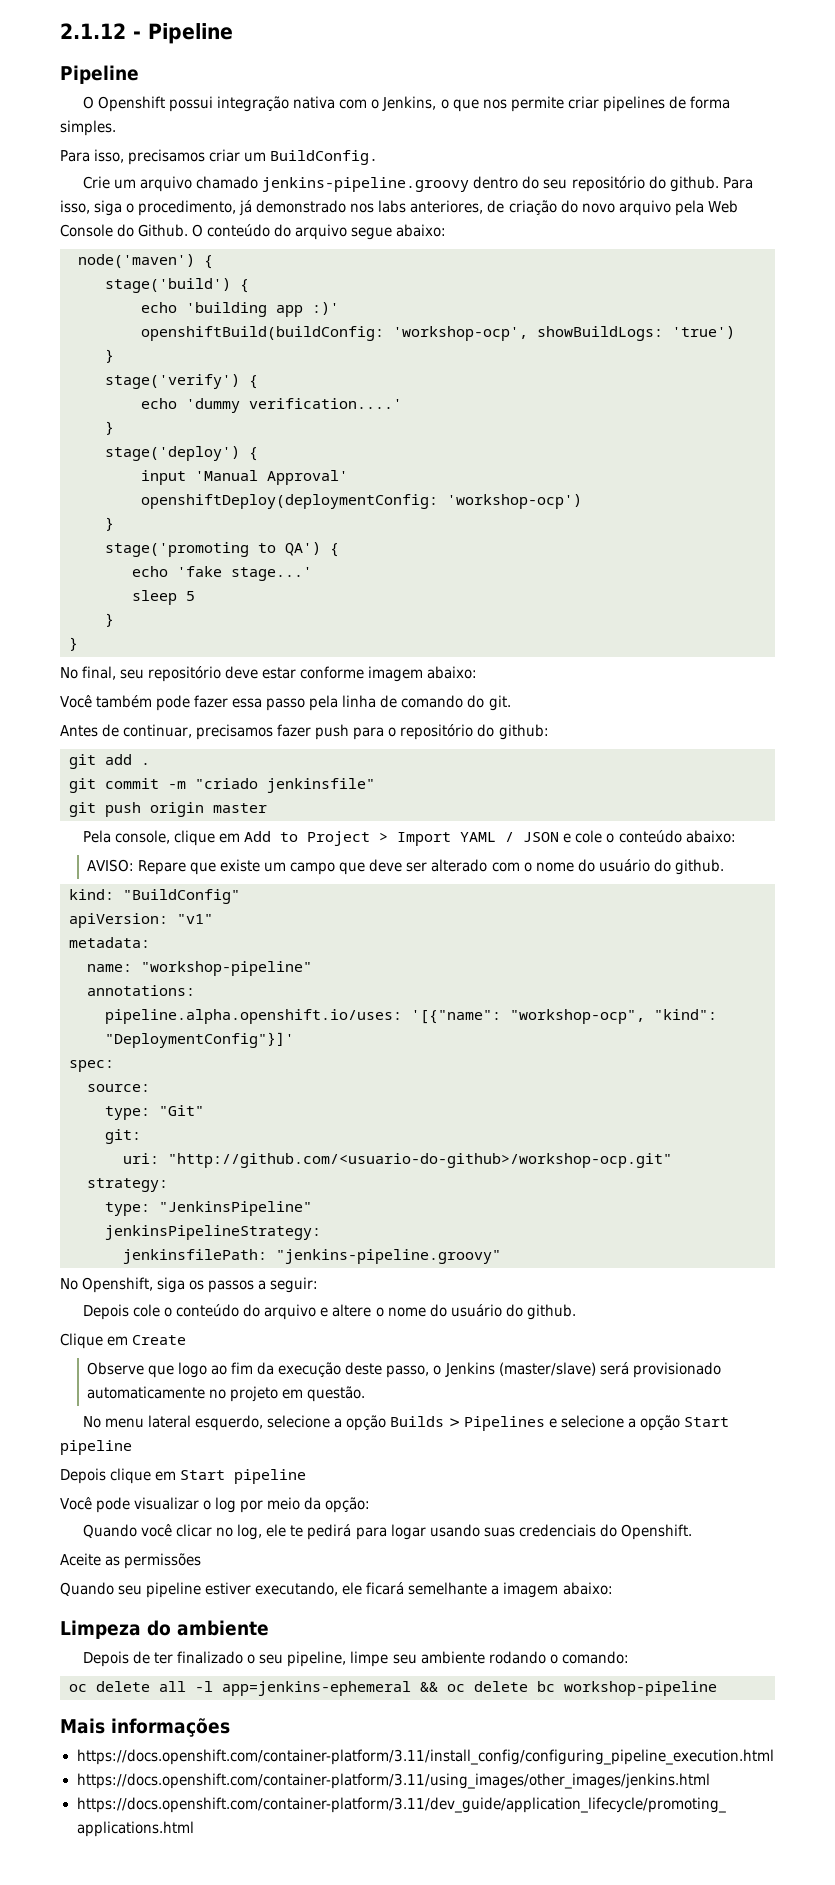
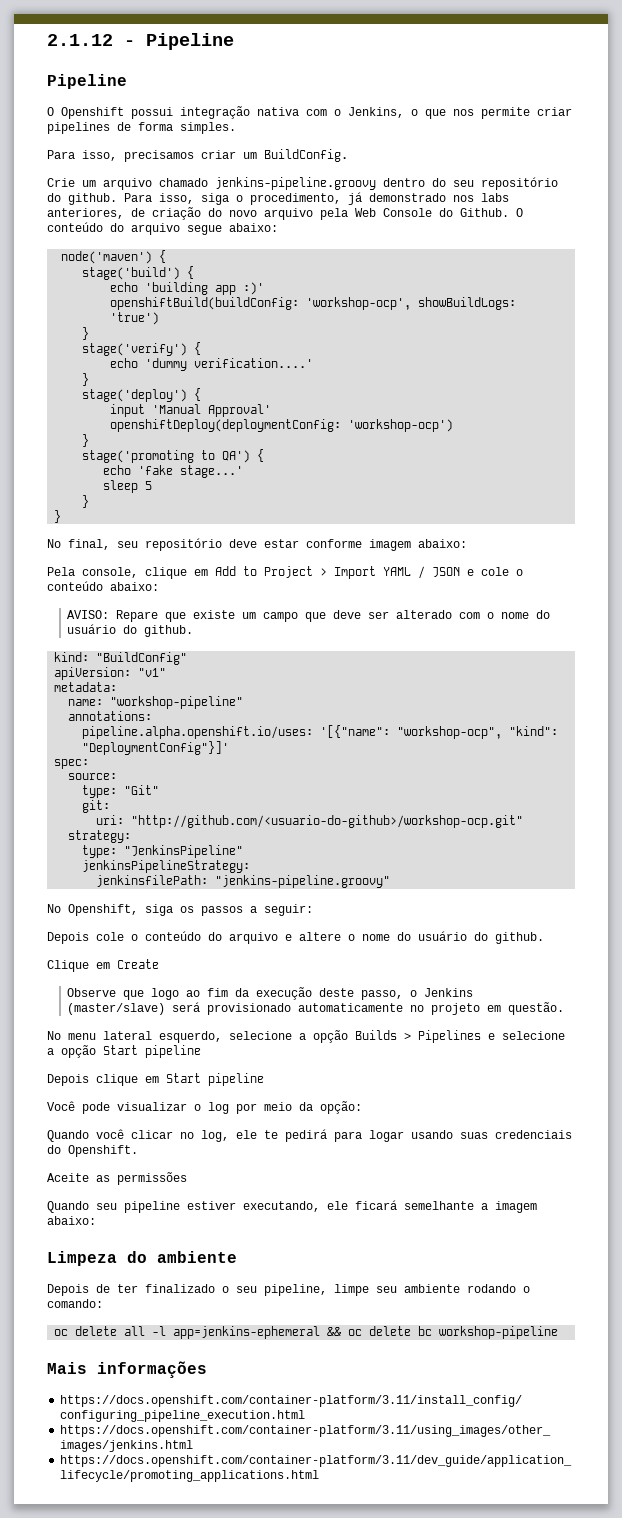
- Você também pode fazer essa passo pela linha de comando do git.
- Antes de continuar, precisamos fazer push para o repositório do github:
- git add .
- git commit -m "criado jenkinsfile"
- git push origin master

